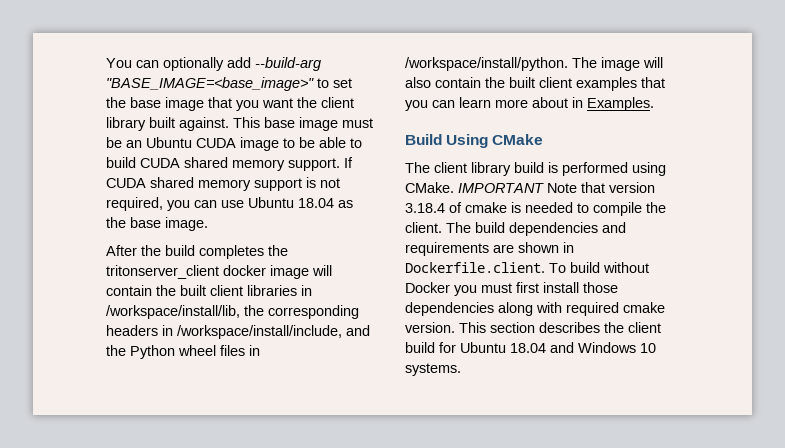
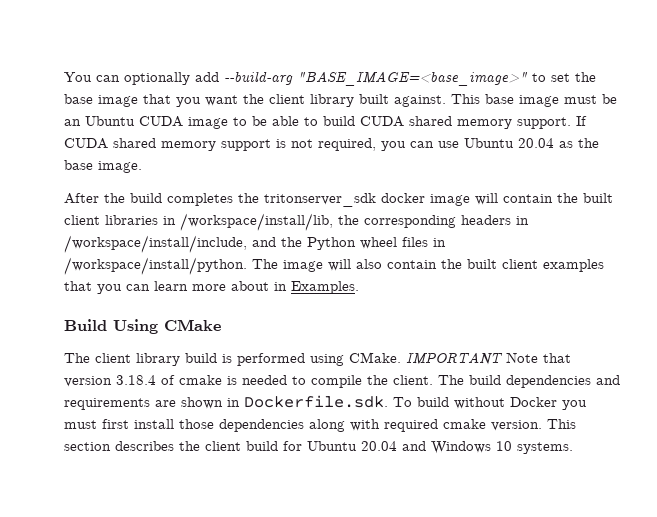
- If CUDA shared memory support is not required, you can use Ubuntu 18.04 as the base image.
+ If CUDA shared memory support is not required, you can use Ubuntu 20.04 as the base image.
- After the build completes the tritonserver_client docker image will contain the built client libraries in /workspace/install/lib, the corresponding headers in /workspace/install/include, and the Python wheel files in /workspace/install/python.
+ After the build completes the tritonserver_sdk docker image will contain the built client libraries in /workspace/install/lib, the corresponding headers in /workspace/install/include, and the Python wheel files in /workspace/install/python.
- The build dependencies and requirements are shown in Dockerfile.client. To build without Docker you must first install those dependencies along with required cmake version.
+ The build dependencies and requirements are shown in Dockerfile.sdk. To build without Docker you must first install those dependencies along with required cmake version.
- This section describes the client build for Ubuntu 18.04 and Windows 10 systems.
+ This section describes the client build for Ubuntu 20.04 and Windows 10 systems.

